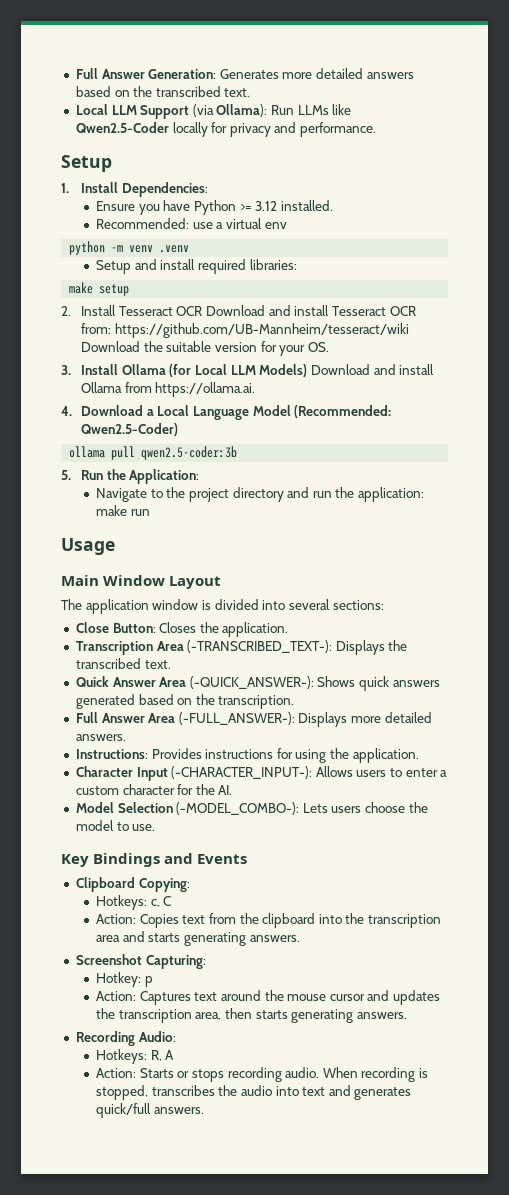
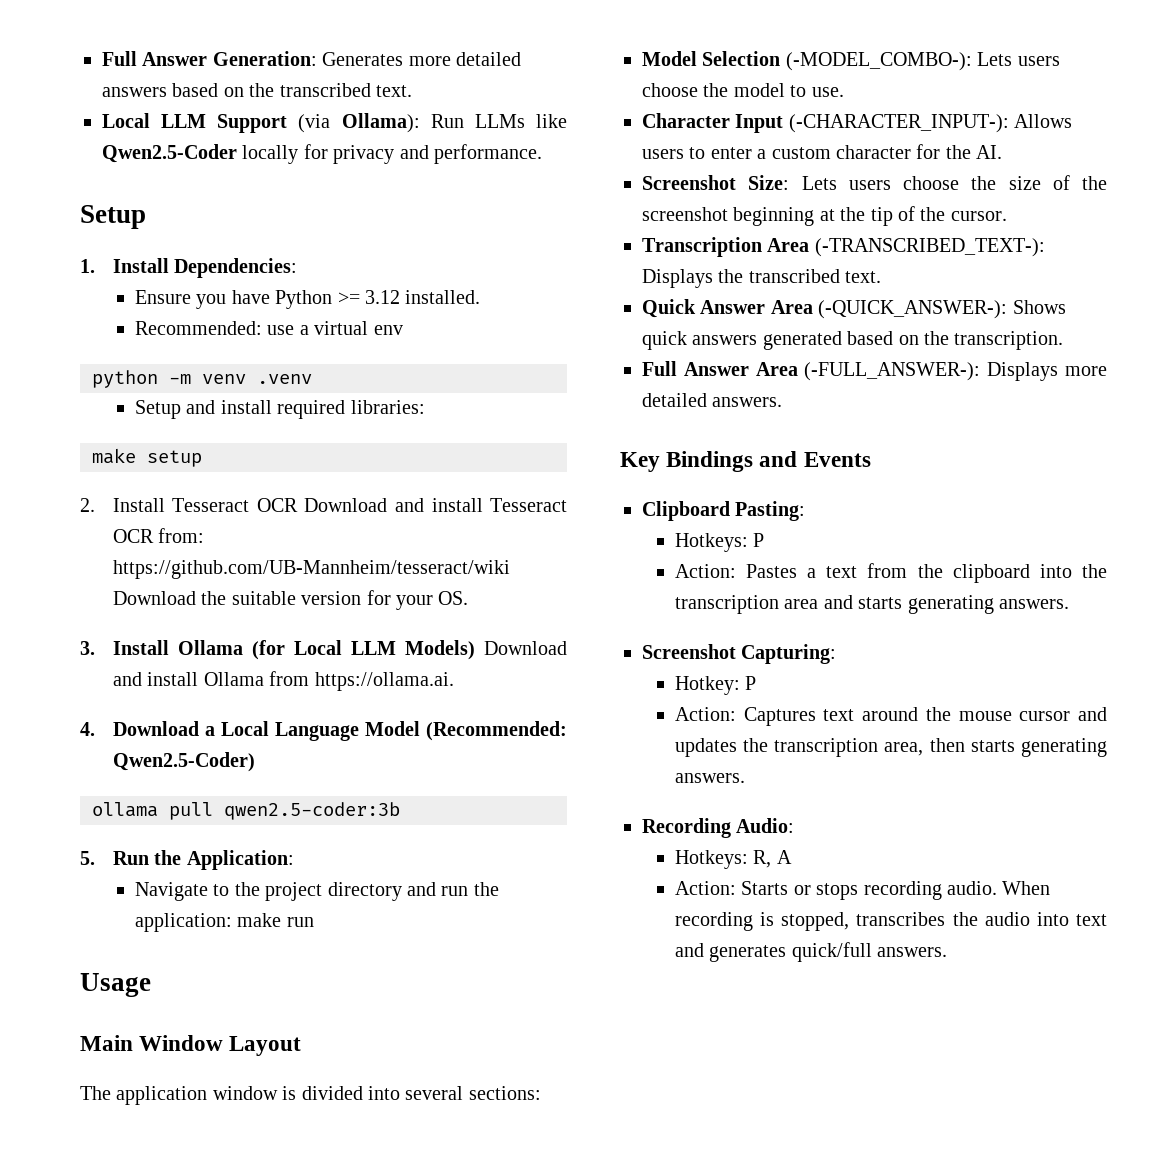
- Close Button: Closes the application.
+ Model Selection (-MODEL_COMBO-): Lets users choose the model to use.
+ Character Input (-CHARACTER_INPUT-): Allows users to enter a custom character for the AI.
+ Screenshot Size: Lets users choose the size of the screenshot beginning at the tip of the cursor.
- Instructions: Provides instructions for using the application.
- Character Input (-CHARACTER_INPUT-): Allows users to enter a custom character for the AI.
- Model Selection (-MODEL_COMBO-): Lets users choose the model to use.
- Clipboard Copying:
- Hotkeys: c, C
- Action: Copies text from the clipboard into the transcription area and starts generating answers.
+ Clipboard Pasting:
+ Hotkeys: P
+ Action: Pastes a text from the clipboard into the transcription area and starts generating answers.
- Hotkey: p
+ Hotkey: P

